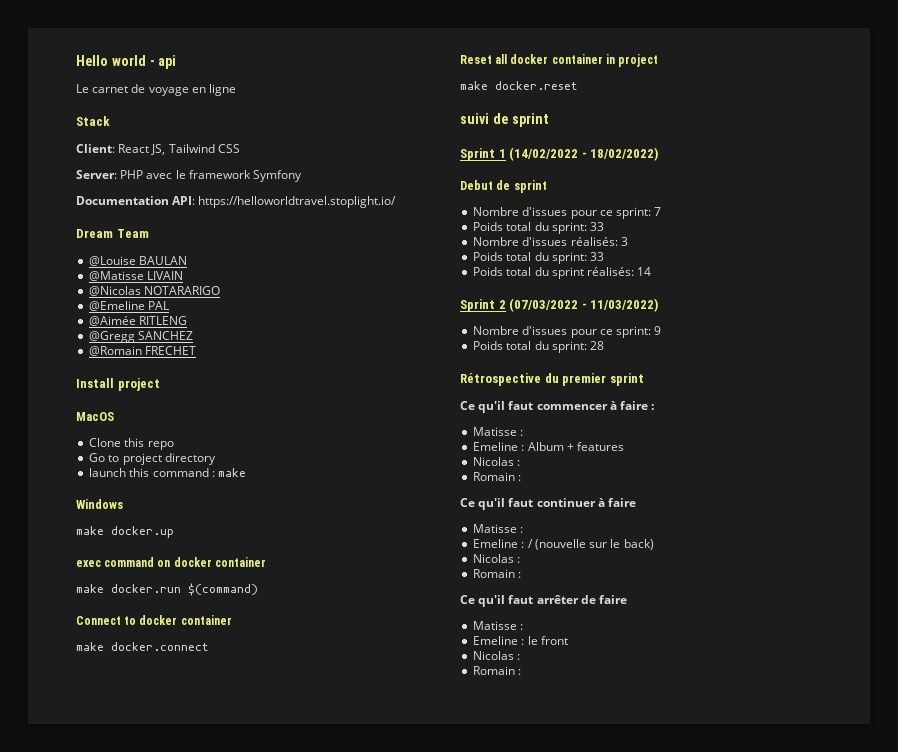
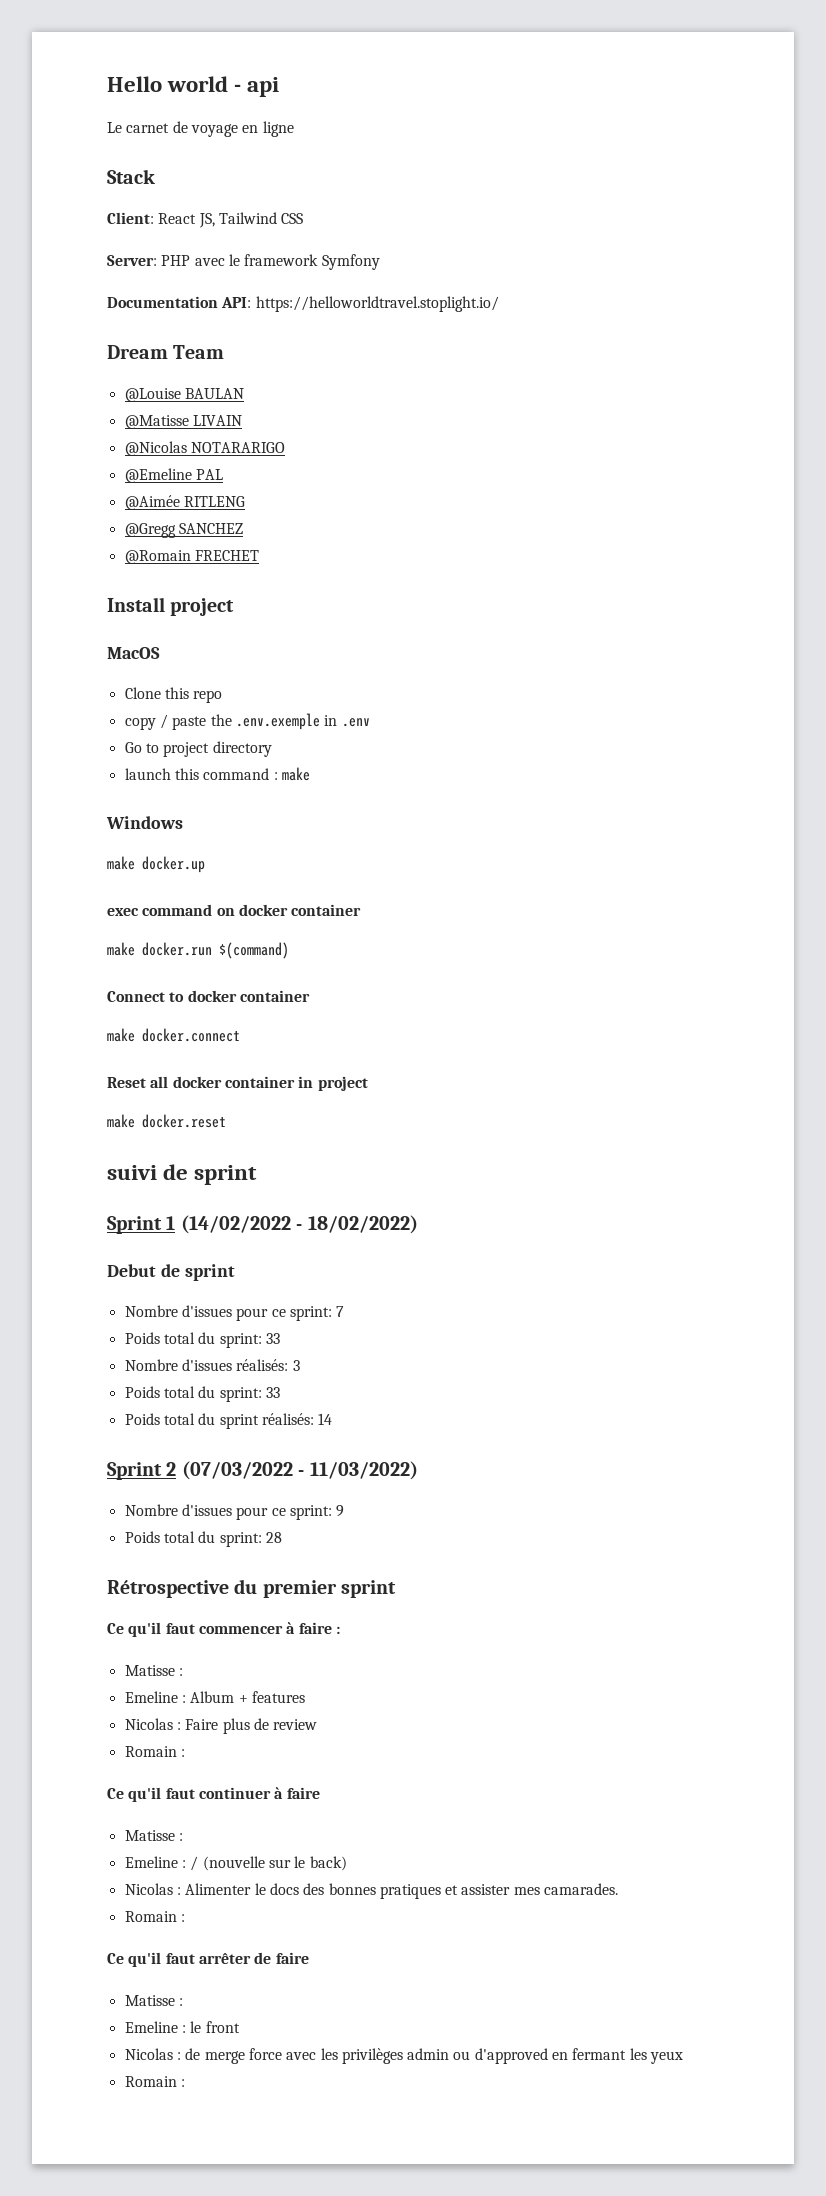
+ copy / paste the .env.exemple in .env
  Emeline : Album + features
- Nicolas :
+ Nicolas : Faire plus de review
  Emeline : / (nouvelle sur le back)
- Nicolas :
+ Nicolas : Alimenter le docs des bonnes pratiques et assister mes camarades.
  Emeline : le front
- Nicolas :
+ Nicolas : de merge force avec les privilèges admin ou d'approved en fermant les yeux

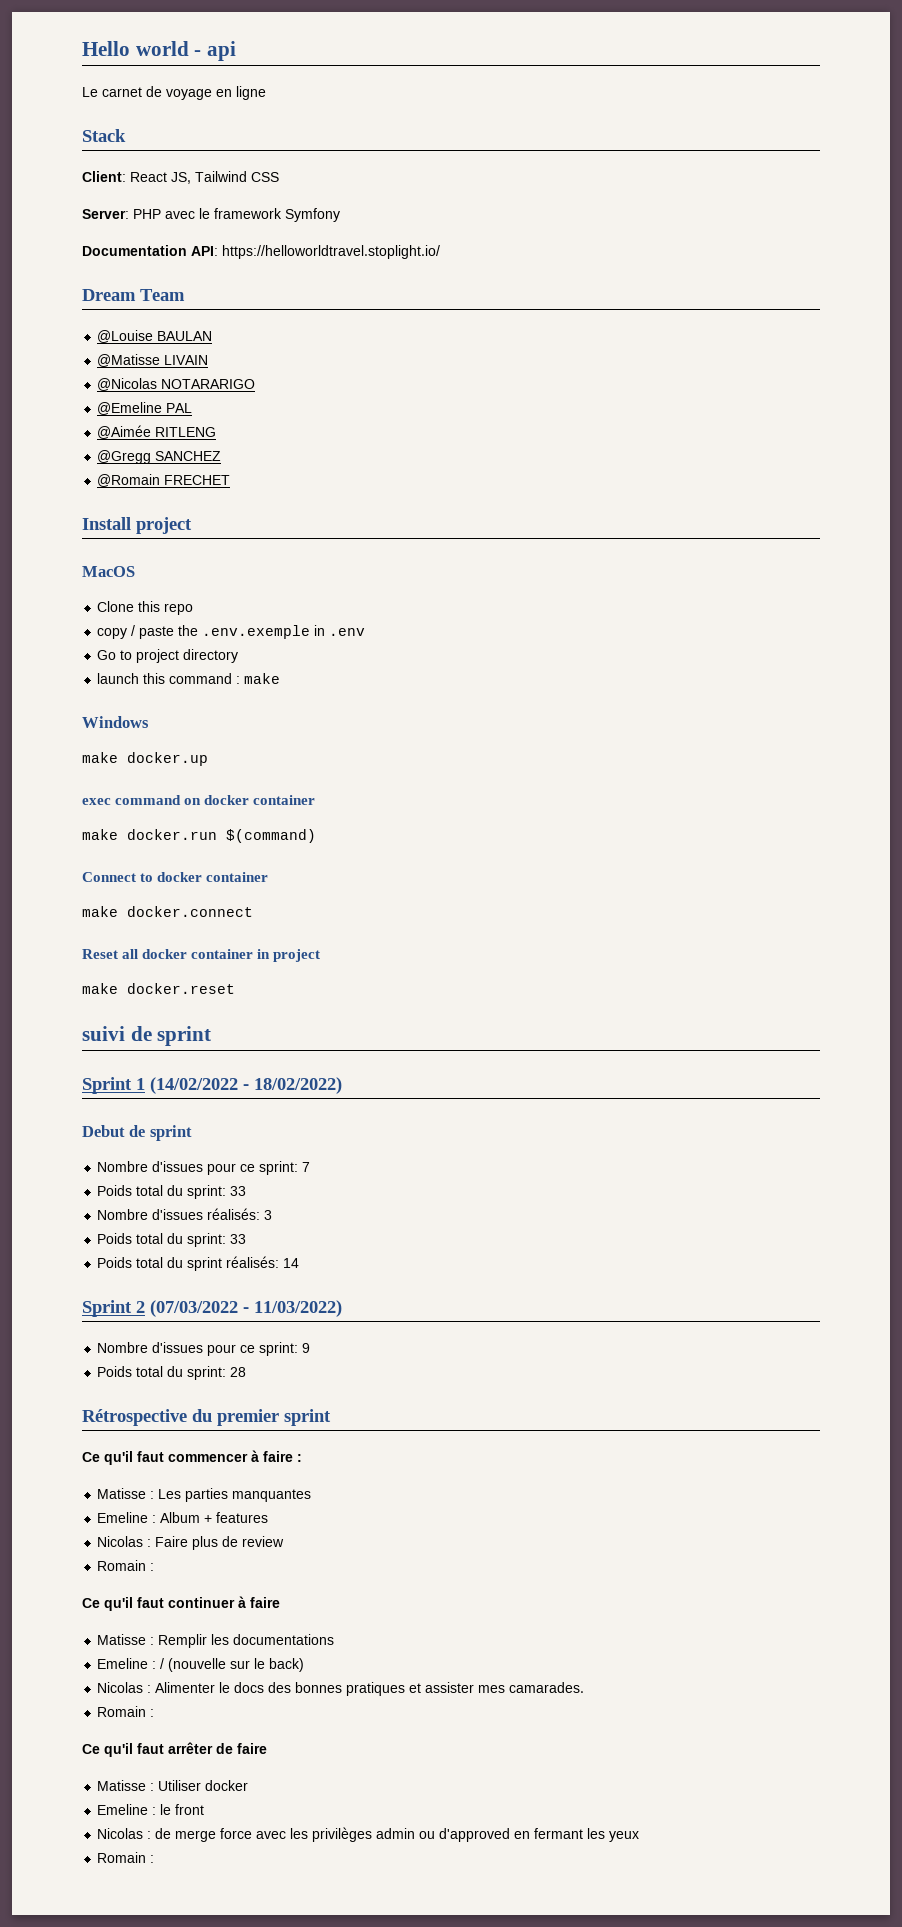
  Ce qu'il faut commencer à faire :
- Matisse :
+ Matisse : Les parties manquantes
  Ce qu'il faut continuer à faire
- Matisse :
+ Matisse : Remplir les documentations
  Ce qu'il faut arrêter de faire
- Matisse :
+ Matisse : Utiliser docker

